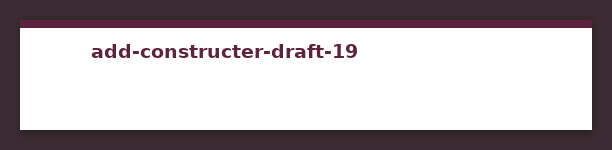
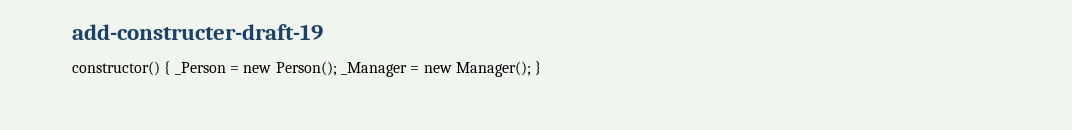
+ constructor() { _Person = new Person(); _Manager = new Manager(); }

